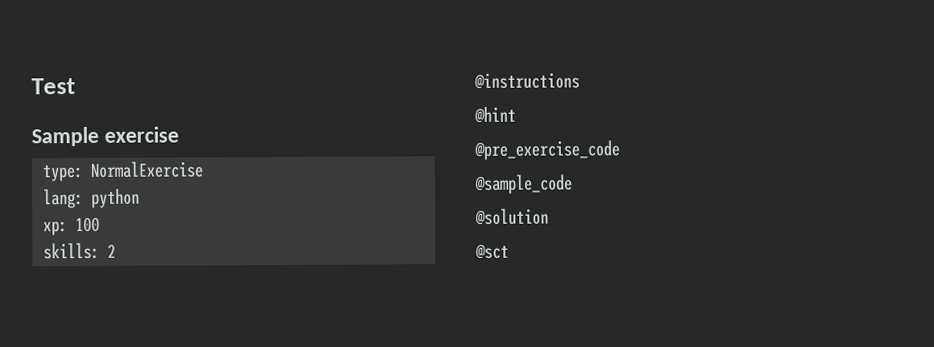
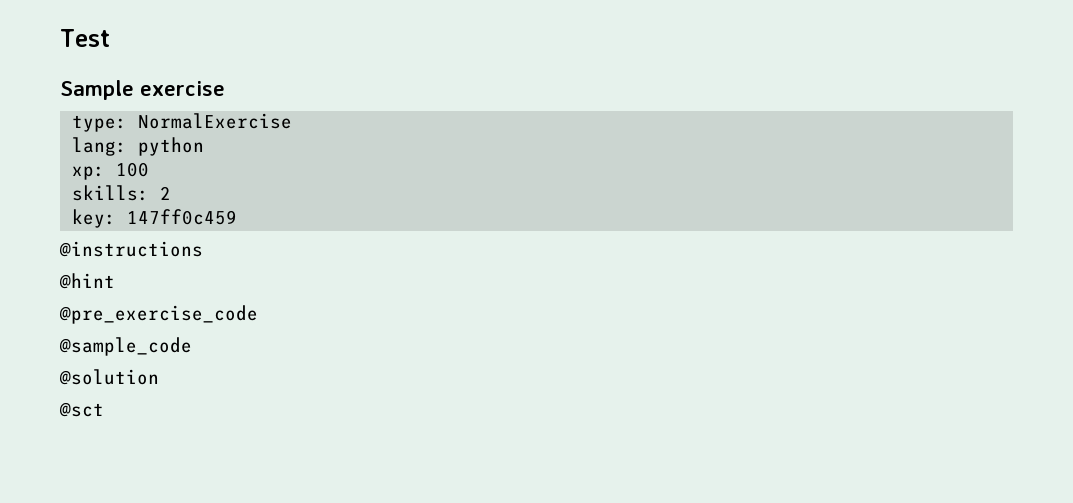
+ key: 147ff0c459

